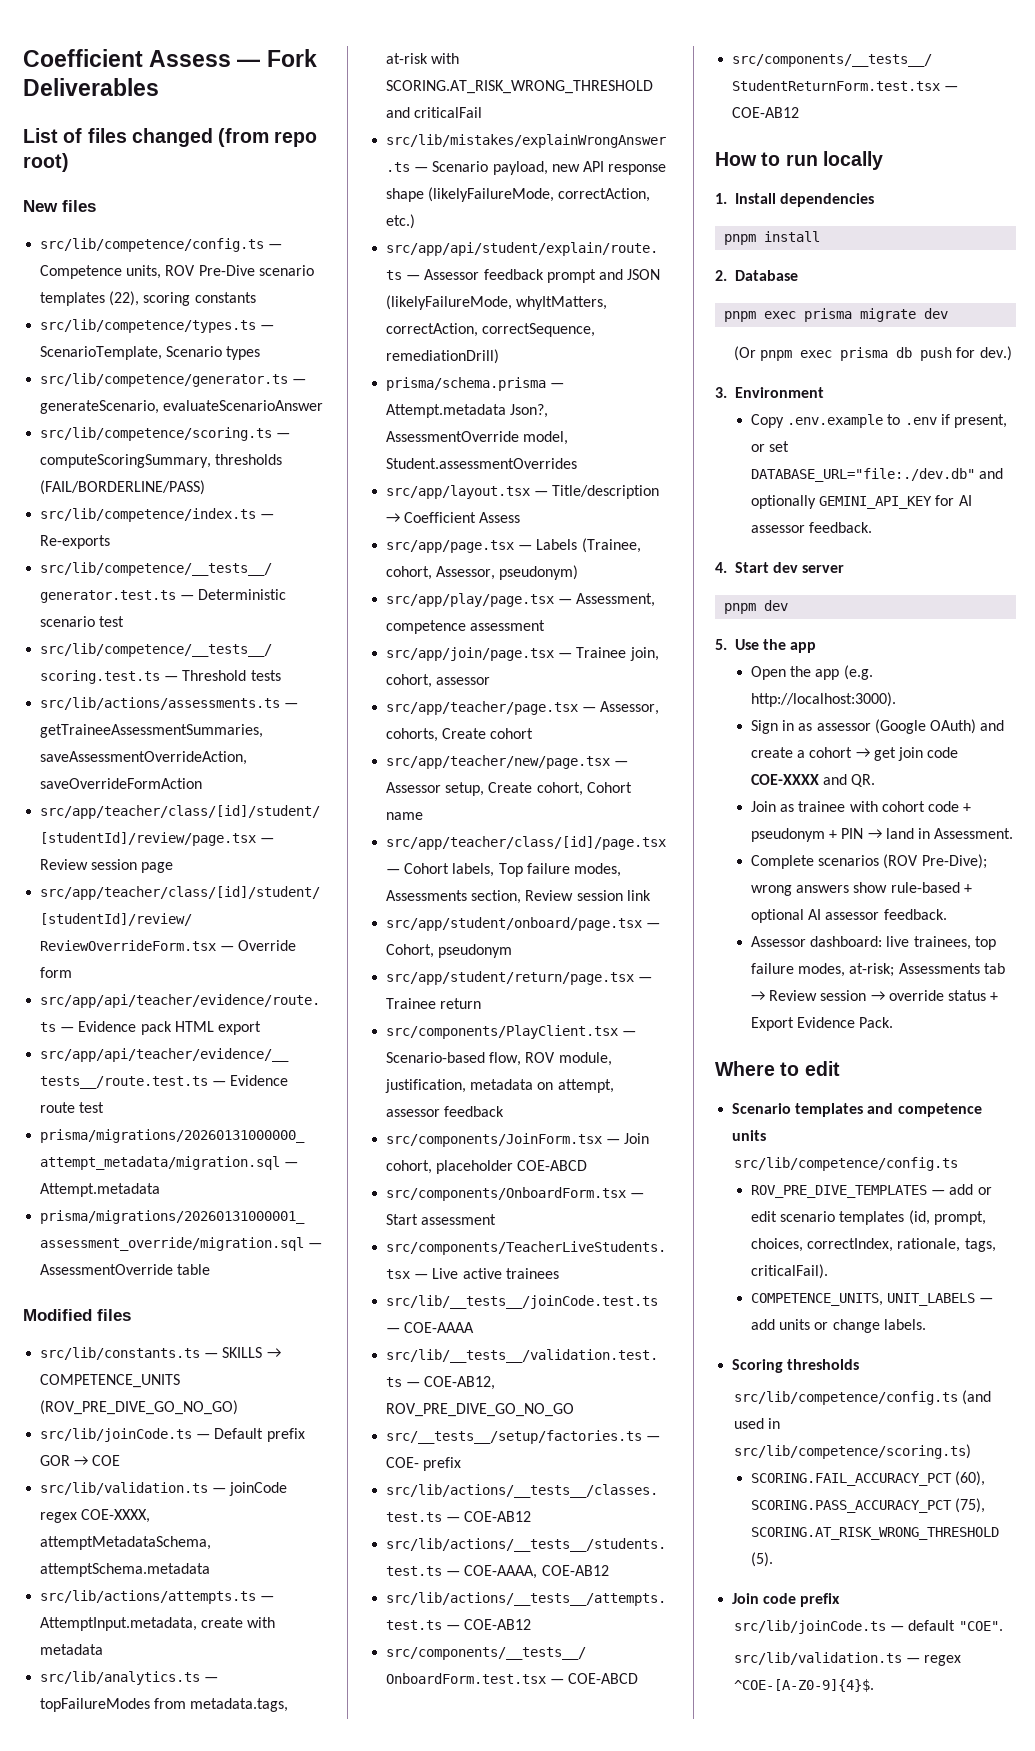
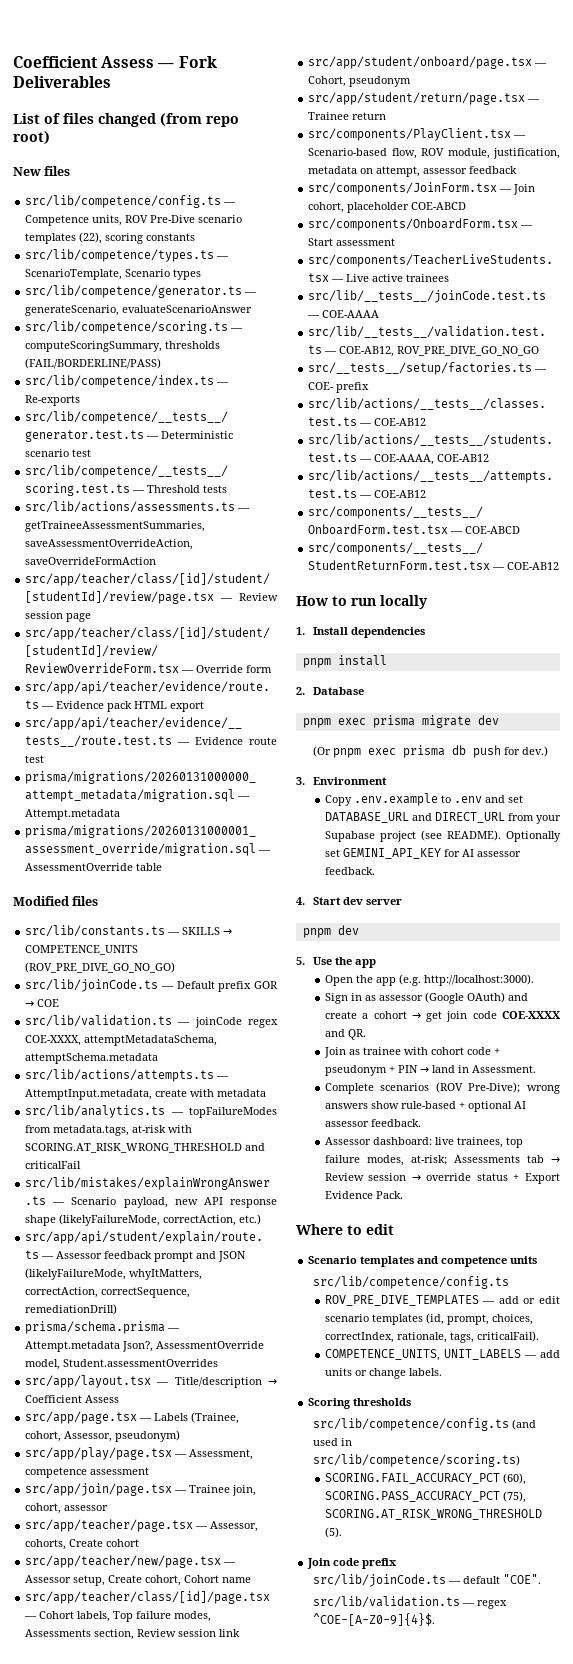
- Copy .env.example to .env if present, or set DATABASE_URL="file:./dev.db" and optionally GEMINI_API_KEY for AI assessor feedback.
+ Copy .env.example to .env and set DATABASE_URL and DIRECT_URL from your Supabase project (see README). Optionally set GEMINI_API_KEY for AI assessor feedback.

